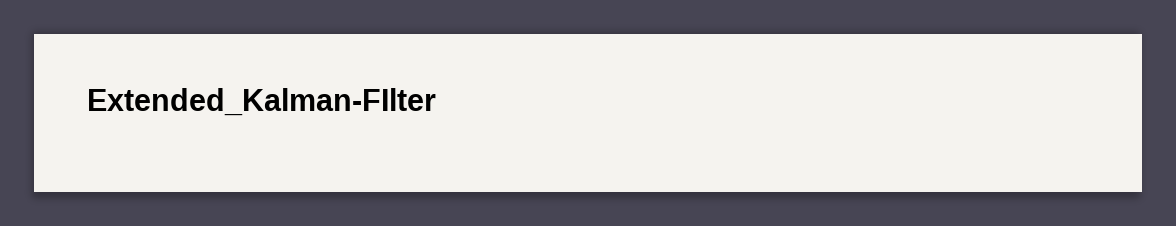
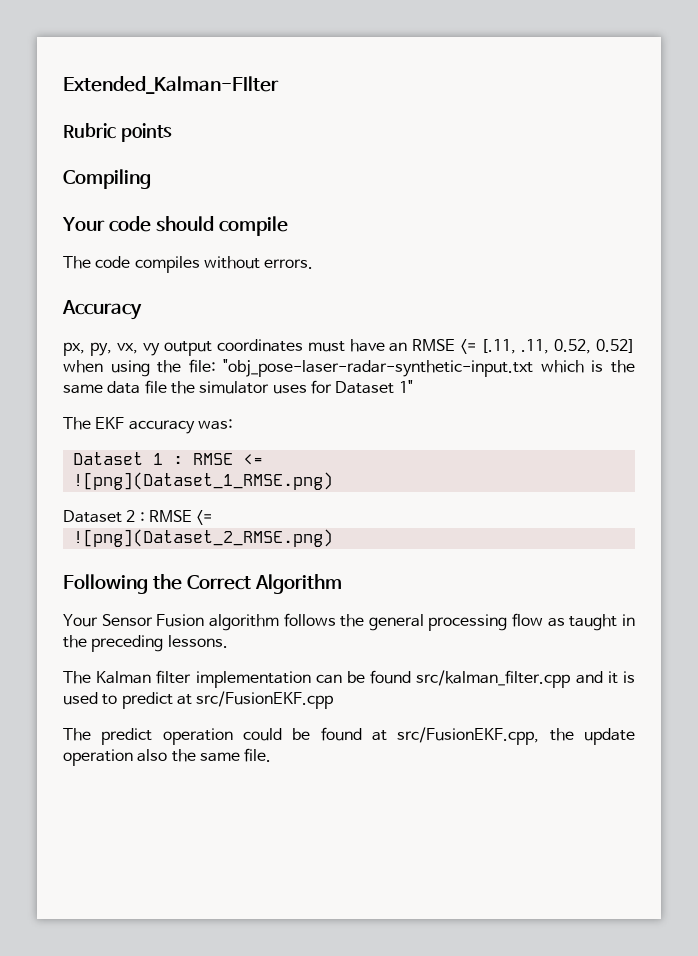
+ Rubric points
+ Compiling
+ Your code should compile
+ The code compiles without errors.
+ Accuracy
+ px, py, vx, vy output coordinates must have an RMSE <= [.11, .11, 0.52, 0.52] when using the file: "obj_pose-laser-radar-synthetic-input.txt which is the same data file the simulator uses for Dataset 1"
+ The EKF accuracy was:
+ Dataset 1 : RMSE <=
+ ![png](Dataset_1_RMSE.png)
+ Dataset 2 : RMSE <=
+ ![png](Dataset_2_RMSE.png)
+ Following the Correct Algorithm
+ Your Sensor Fusion algorithm follows the general processing flow as taught in the preceding lessons.
+ The Kalman filter implementation can be found src/kalman_filter.cpp and it is used to predict at src/FusionEKF.cpp
+ The predict operation could be found at src/FusionEKF.cpp, the update operation also the same file.

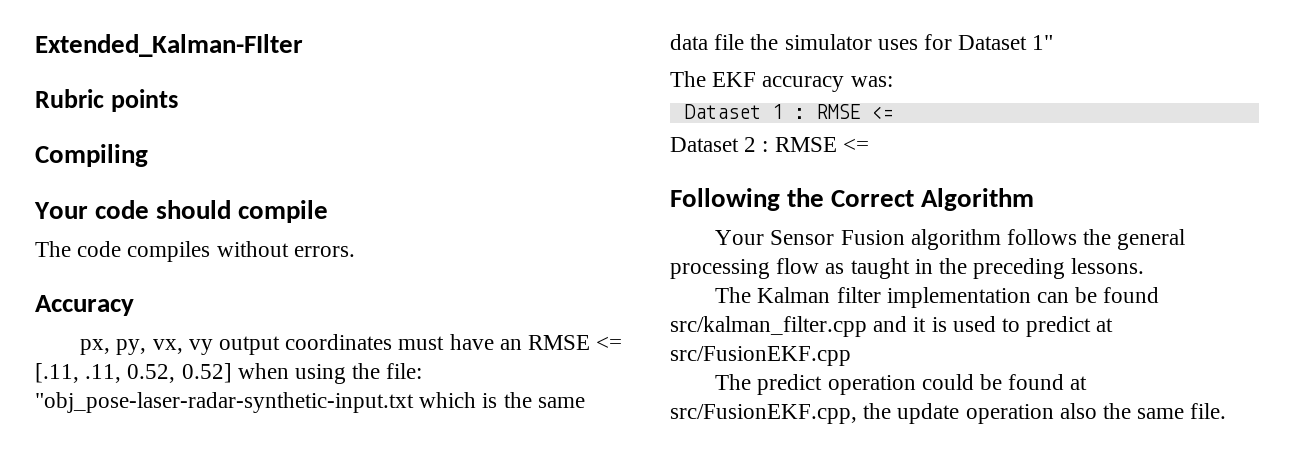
- ![png](Dataset_1_RMSE.png)
- ![png](Dataset_2_RMSE.png)

